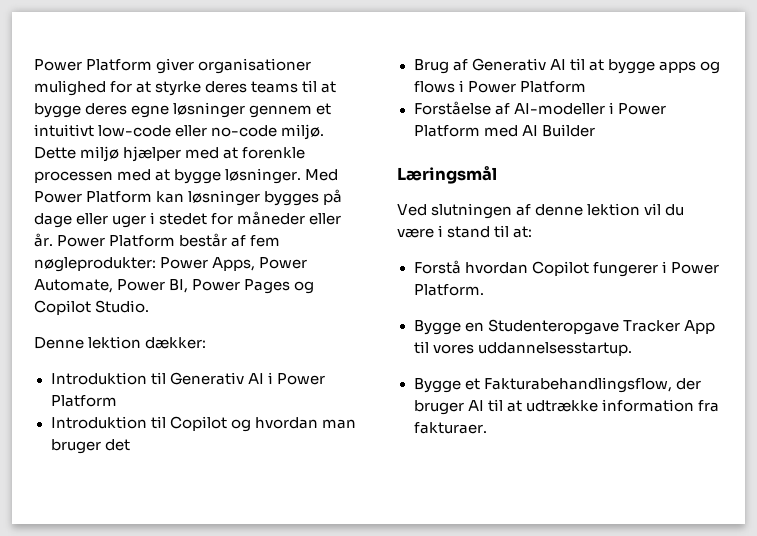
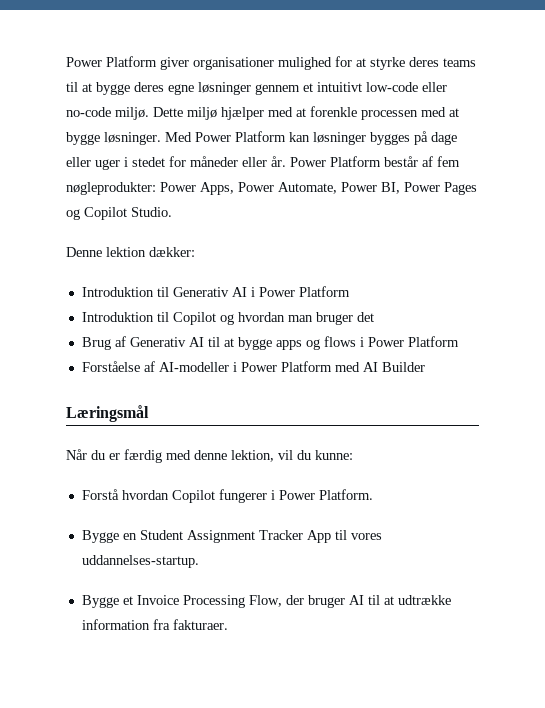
- Ved slutningen af denne lektion vil du være i stand til at:
+ Når du er færdig med denne lektion, vil du kunne:
- Bygge en Studenteropgave Tracker App til vores uddannelsesstartup.
+ Bygge en Student Assignment Tracker App til vores uddannelses-startup.
- Bygge et Fakturabehandlingsflow, der bruger AI til at udtrække information fra fakturaer.
+ Bygge et Invoice Processing Flow, der bruger AI til at udtrække information fra fakturaer.

